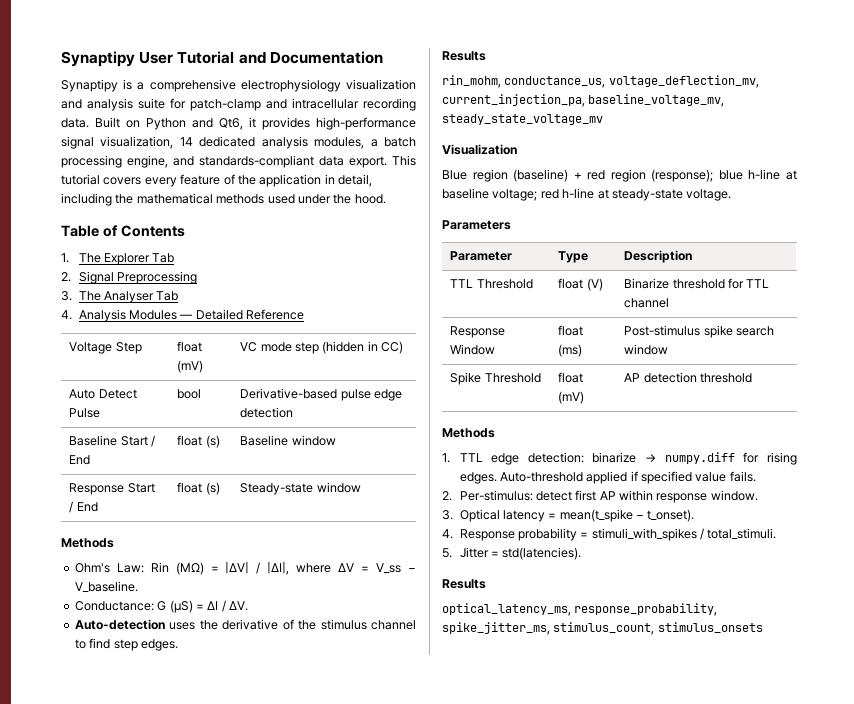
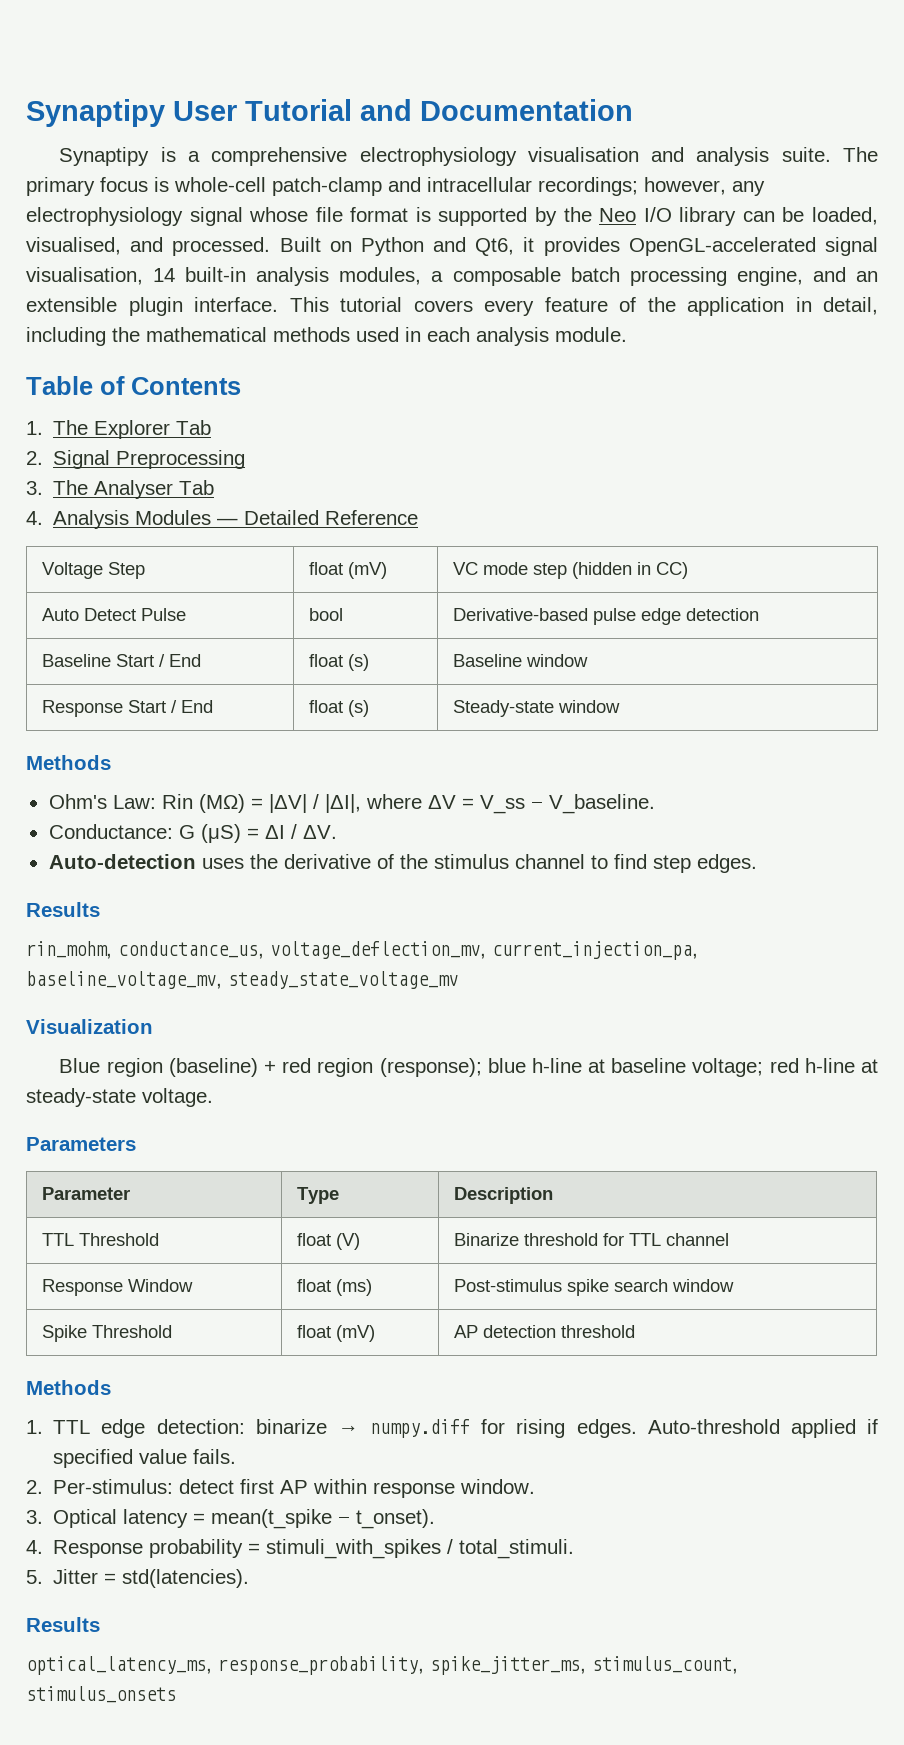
- Synaptipy is a comprehensive electrophysiology visualization and analysis suite for patch-clamp and intracellular recording data.
+ Synaptipy is a comprehensive electrophysiology visualisation and analysis suite. The primary focus is whole-cell patch-clamp and intracellular recordings; however, any electrophysiology signal whose file format is supported by the Neo I/O library can be loaded, visualised, and processed.
- Built on Python and Qt6, it provides high-performance signal visualization, 14 dedicated analysis modules, a batch processing engine, and standards-compliant data export.
+ Built on Python and Qt6, it provides OpenGL-accelerated signal visualisation, 14 built-in analysis modules, a composable batch processing engine, and an extensible plugin interface.
- This tutorial covers every feature of the application in detail, including the mathematical methods used under the hood.
+ This tutorial covers every feature of the application in detail, including the mathematical methods used in each analysis module.

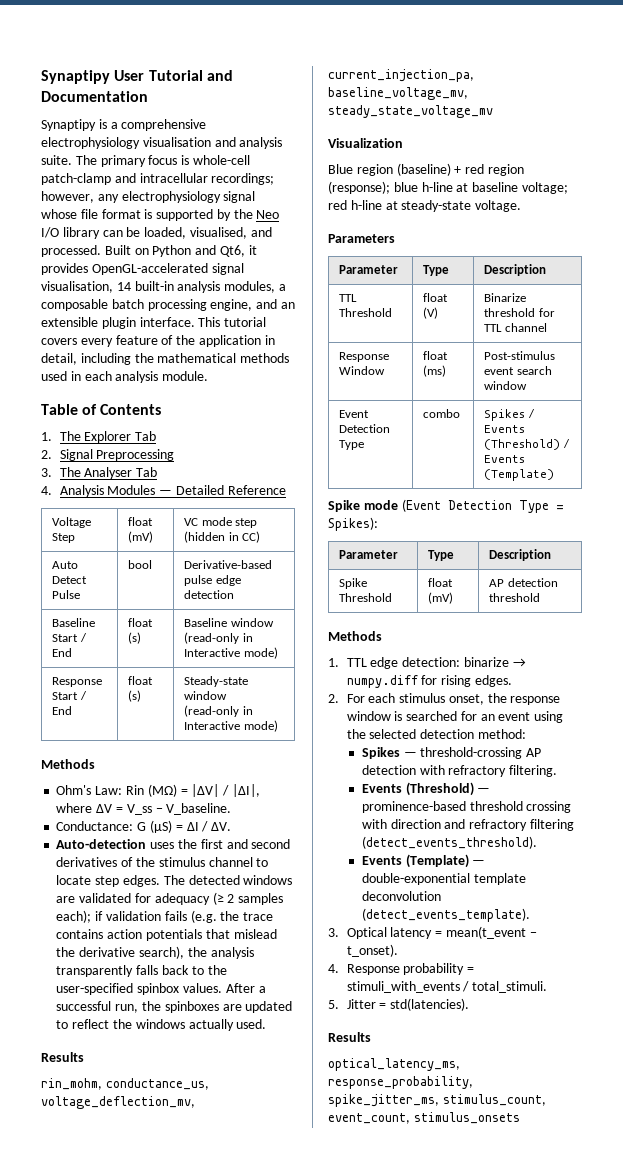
- Baseline Start / End | float (s) | Baseline window
+ Baseline Start / End | float (s) | Baseline window (read-only in Interactive mode)
- Response Start / End | float (s) | Steady-state window
+ Response Start / End | float (s) | Steady-state window (read-only in Interactive mode)
- Auto-detection uses the derivative of the stimulus channel to find step edges.
+ Auto-detection uses the first and second derivatives of the stimulus channel to locate step edges. The detected windows are validated for adequacy (≥ 2 samples each); if validation fails (e.g. the trace contains action potentials that mislead the derivative search), the analysis transparently falls back to the user-specified spinbox values. After a successful run, the spinboxes are updated to reflect the windows actually used.
- Response Window | float (ms) | Post-stimulus spike search window
+ Response Window | float (ms) | Post-stimulus event search window
+ Event Detection Type | combo | Spikes / Events (Threshold) / Events (Template)
+ Spike mode (Event Detection Type = Spikes):
+ Parameter | Type | Description
- 1. TTL edge detection: binarize → numpy.diff for rising edges. Auto-threshold applied if specified value fails.
- 2. Per-stimulus: detect first AP within response window.
+ 1. TTL edge detection: binarize → numpy.diff for rising edges.
+ 2. For each stimulus onset, the response window is searched for an event using the selected detection method:
+ Spikes — threshold-crossing AP detection with refractory filtering.
+ Events (Threshold) — prominence-based threshold crossing with direction and refractory filtering (detect_events_threshold).
+ Events (Template) — double-exponential template deconvolution (detect_events_template).
- 3. Optical latency = mean(t_spike − t_onset).
+ 3. Optical latency = mean(t_event − t_onset).
- 4. Response probability = stimuli_with_spikes / total_stimuli.
+ 4. Response probability = stimuli_with_events / total_stimuli.
- optical_latency_ms, response_probability, spike_jitter_ms, stimulus_count, stimulus_onsets
+ optical_latency_ms, response_probability, spike_jitter_ms, stimulus_count, event_count, stimulus_onsets

